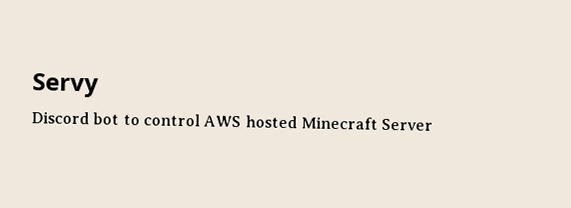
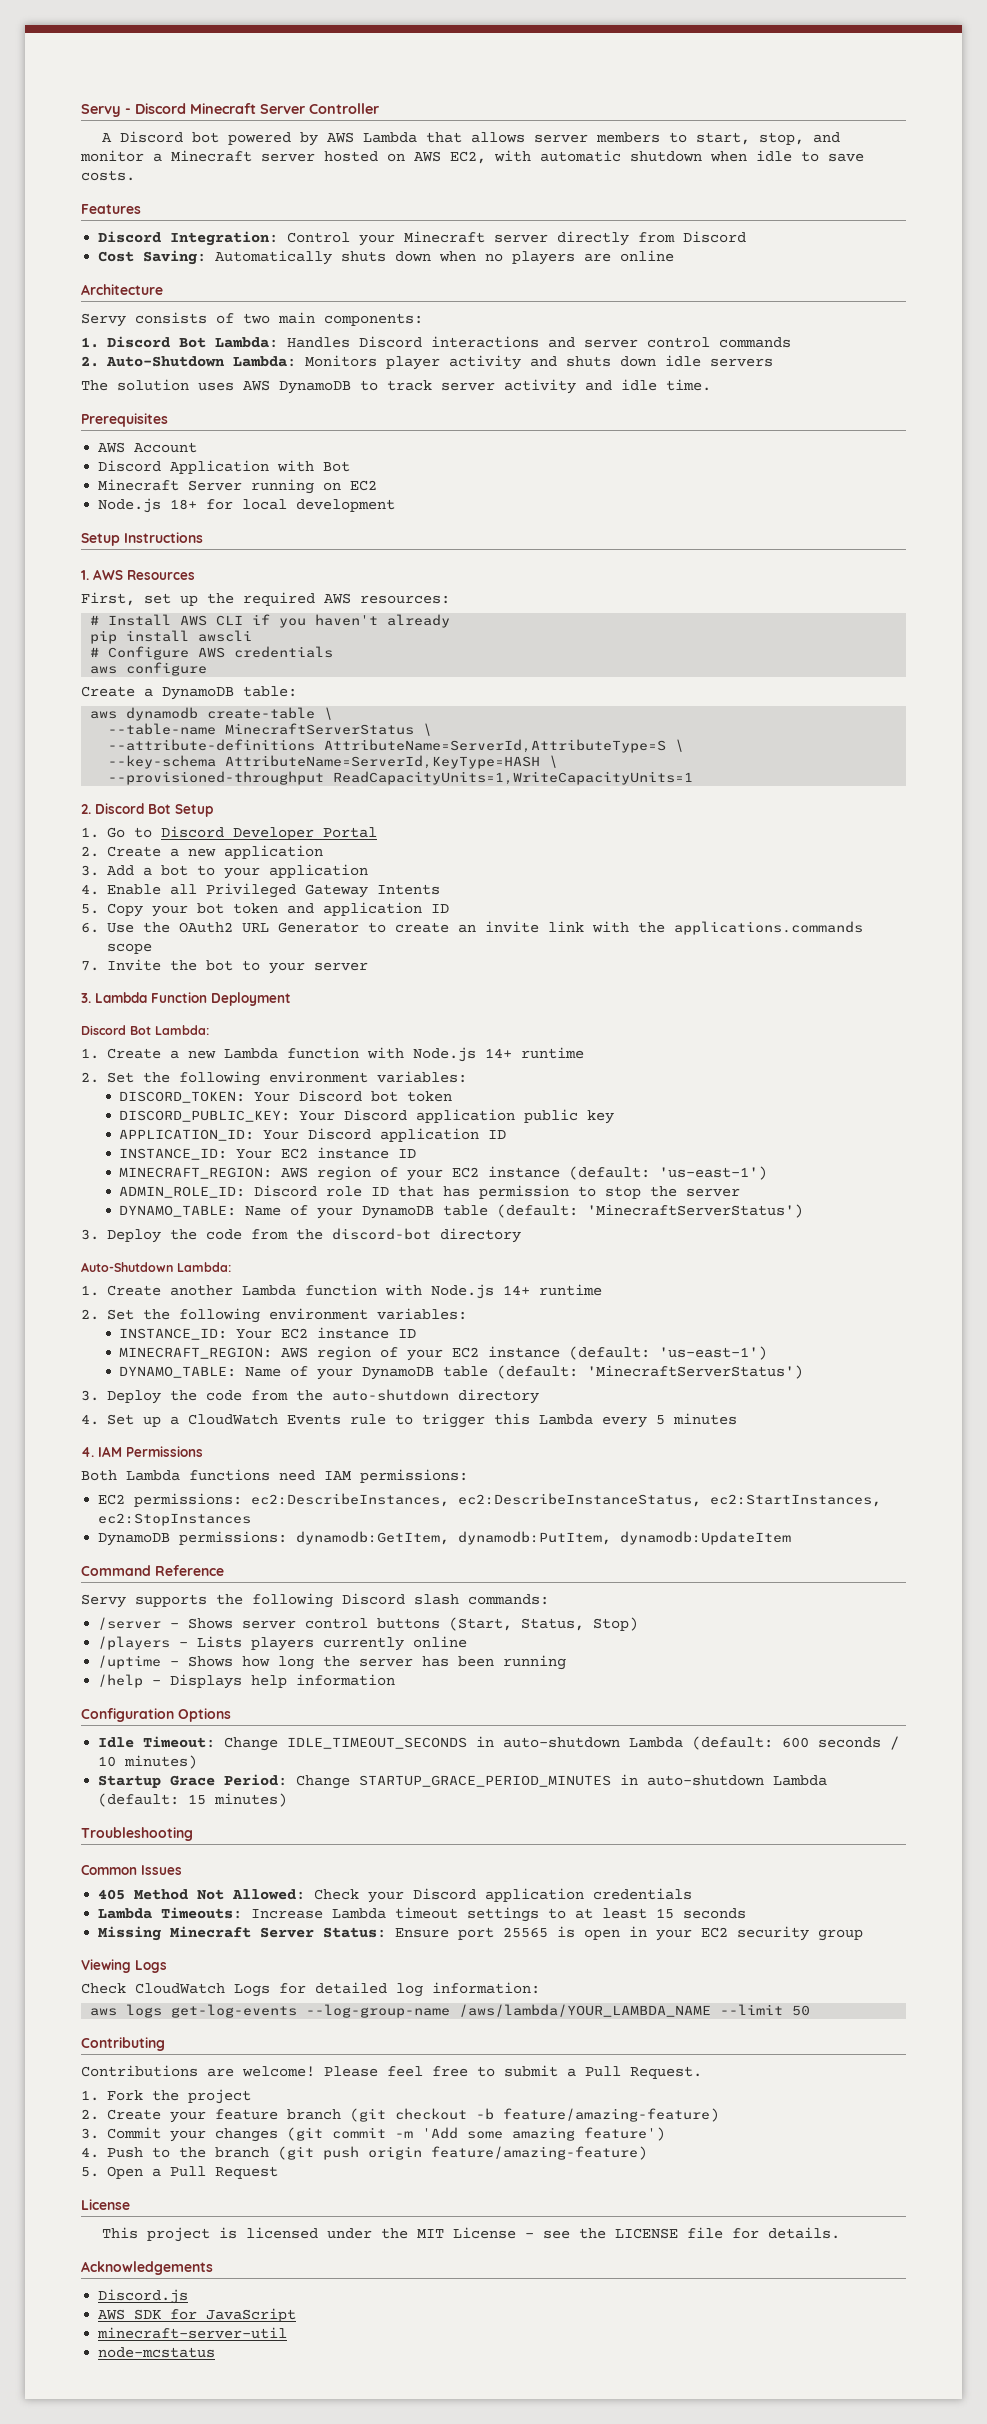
- Servy
- Discord bot to control AWS hosted Minecraft Server
+ Servy - Discord Minecraft Server Controller
+ A Discord bot powered by AWS Lambda that allows server members to start, stop, and monitor a Minecraft server hosted on AWS EC2, with automatic shutdown when idle to save costs.
+ Features
+ Discord Integration: Control your Minecraft server directly from Discord
+ Cost Saving: Automatically shuts down when no players are online
+ Architecture
+ Servy consists of two main components:
+ 1. Discord Bot Lambda: Handles Discord interactions and server control commands
+ 2. Auto-Shutdown Lambda: Monitors player activity and shuts down idle servers
+ The solution uses AWS DynamoDB to track server activity and idle time.
+ Prerequisites
+ AWS Account
+ Discord Application with Bot
+ Minecraft Server running on EC2
+ Node.js 18+ for local development
+ Setup Instructions
+ 1. AWS Resources
+ First, set up the required AWS resources:
+ # Install AWS CLI if you haven't already
+ pip install awscli
+ # Configure AWS credentials
+ aws configure
+ Create a DynamoDB table:
+ aws dynamodb create-table \
+ --table-name MinecraftServerStatus \
+ --attribute-definitions AttributeName=ServerId,AttributeType=S \
+ --key-schema AttributeName=ServerId,KeyType=HASH \
+ --provisioned-throughput ReadCapacityUnits=1,WriteCapacityUnits=1
+ 2. Discord Bot Setup
+ 1. Go to Discord Developer Portal
+ 2. Create a new application
+ 3. Add a bot to your application
+ 4. Enable all Privileged Gateway Intents
+ 5. Copy your bot token and application ID
+ 6. Use the OAuth2 URL Generator to create an invite link with the applications.commands scope
+ 7. Invite the bot to your server
+ 3. Lambda Function Deployment
+ Discord Bot Lambda:
+ 1. Create a new Lambda function with Node.js 14+ runtime
+ 2. Set the following environment variables:
+ DISCORD_TOKEN: Your Discord bot token
+ DISCORD_PUBLIC_KEY: Your Discord application public key
+ APPLICATION_ID: Your Discord application ID
+ INSTANCE_ID: Your EC2 instance ID
+ MINECRAFT_REGION: AWS region of your EC2 instance (default: 'us-east-1')
+ ADMIN_ROLE_ID: Discord role ID that has permission to stop the server
+ DYNAMO_TABLE: Name of your DynamoDB table (default: 'MinecraftServerStatus')
+ 3. Deploy the code from the discord-bot directory
+ Auto-Shutdown Lambda:
+ 1. Create another Lambda function with Node.js 14+ runtime
+ 2. Set the following environment variables:
+ INSTANCE_ID: Your EC2 instance ID
+ MINECRAFT_REGION: AWS region of your EC2 instance (default: 'us-east-1')
+ DYNAMO_TABLE: Name of your DynamoDB table (default: 'MinecraftServerStatus')
+ 3. Deploy the code from the auto-shutdown directory
+ 4. Set up a CloudWatch Events rule to trigger this Lambda every 5 minutes
+ 4. IAM Permissions
+ Both Lambda functions need IAM permissions:
+ EC2 permissions: ec2:DescribeInstances, ec2:DescribeInstanceStatus, ec2:StartInstances, ec2:StopInstances
+ DynamoDB permissions: dynamodb:GetItem, dynamodb:PutItem, dynamodb:UpdateItem
+ Command Reference
+ Servy supports the following Discord slash commands:
+ /server - Shows server control buttons (Start, Status, Stop)
+ /players - Lists players currently online
+ /uptime - Shows how long the server has been running
+ /help - Displays help information
+ Configuration Options
+ Idle Timeout: Change IDLE_TIMEOUT_SECONDS in auto-shutdown Lambda (default: 600 seconds / 10 minutes)
+ Startup Grace Period: Change STARTUP_GRACE_PERIOD_MINUTES in auto-shutdown Lambda (default: 15 minutes)
+ Troubleshooting
+ Common Issues
+ 405 Method Not Allowed: Check your Discord application credentials
+ Lambda Timeouts: Increase Lambda timeout settings to at least 15 seconds
+ Missing Minecraft Server Status: Ensure port 25565 is open in your EC2 security group
+ Viewing Logs
+ Check CloudWatch Logs for detailed log information:
+ aws logs get-log-events --log-group-name /aws/lambda/YOUR_LAMBDA_NAME --limit 50
+ Contributing
+ Contributions are welcome! Please feel free to submit a Pull Request.
+ 1. Fork the project
+ 2. Create your feature branch (git checkout -b feature/amazing-feature)
+ 3. Commit your changes (git commit -m 'Add some amazing feature')
+ 4. Push to the branch (git push origin feature/amazing-feature)
+ 5. Open a Pull Request
+ License
+ This project is licensed under the MIT License - see the LICENSE file for details.
+ Acknowledgements
+ Discord.js
+ AWS SDK for JavaScript
+ minecraft-server-util
+ node-mcstatus

